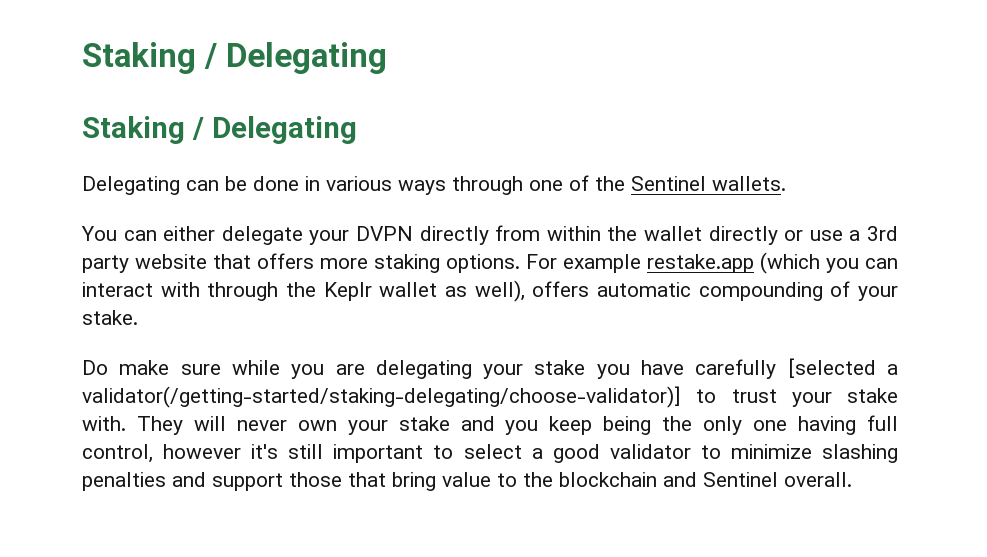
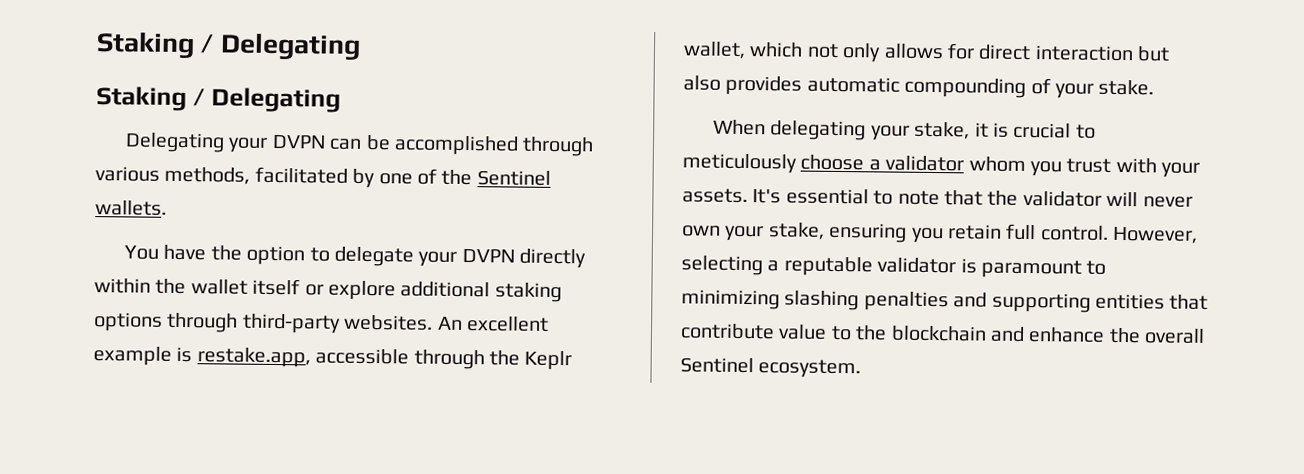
- Delegating can be done in various ways through one of the Sentinel wallets.
+ Delegating your DVPN can be accomplished through various methods, facilitated by one of the Sentinel wallets.
- You can either delegate your DVPN directly from within the wallet directly or use a 3rd party website that offers more staking options. For example restake.app (which you can interact with through the Keplr wallet as well), offers automatic compounding of your stake.
+ You have the option to delegate your DVPN directly within the wallet itself or explore additional staking options through third-party websites. An excellent example is restake.app, accessible through the Keplr wallet, which not only allows for direct interaction but also provides automatic compounding of your stake.
- Do make sure while you are delegating your stake you have carefully [selected a validator(/getting-started/staking-delegating/choose-validator)] to trust your stake with. They will never own your stake and you keep being the only one having full control, however it's still important to select a good validator to minimize slashing penalties and support those that bring value to the blockchain and Sentinel overall.
+ When delegating your stake, it is crucial to meticulously choose a validator whom you trust with your assets. It's essential to note that the validator will never own your stake, ensuring you retain full control. However, selecting a reputable validator is paramount to minimizing slashing penalties and supporting entities that contribute value to the blockchain and enhance the overall Sentinel ecosystem.

